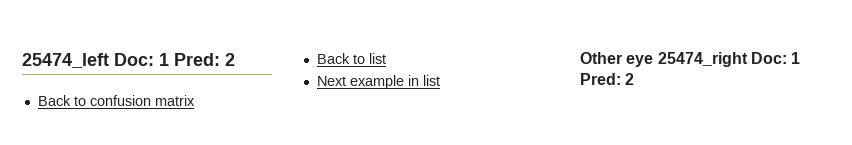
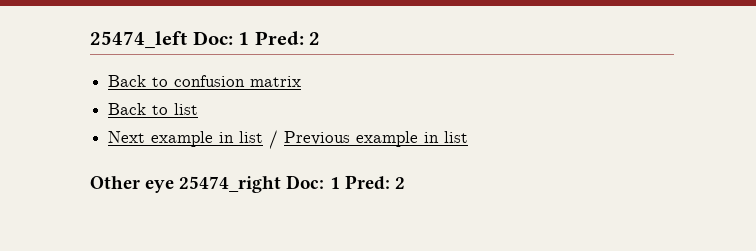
- Next example in list
+ Next example in list / Previous example in list

